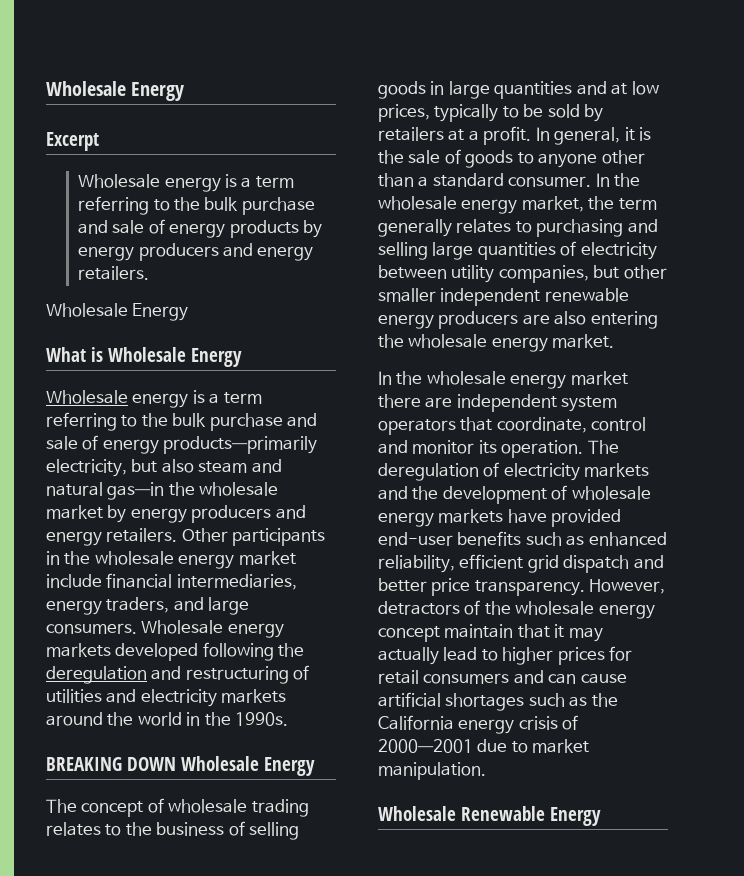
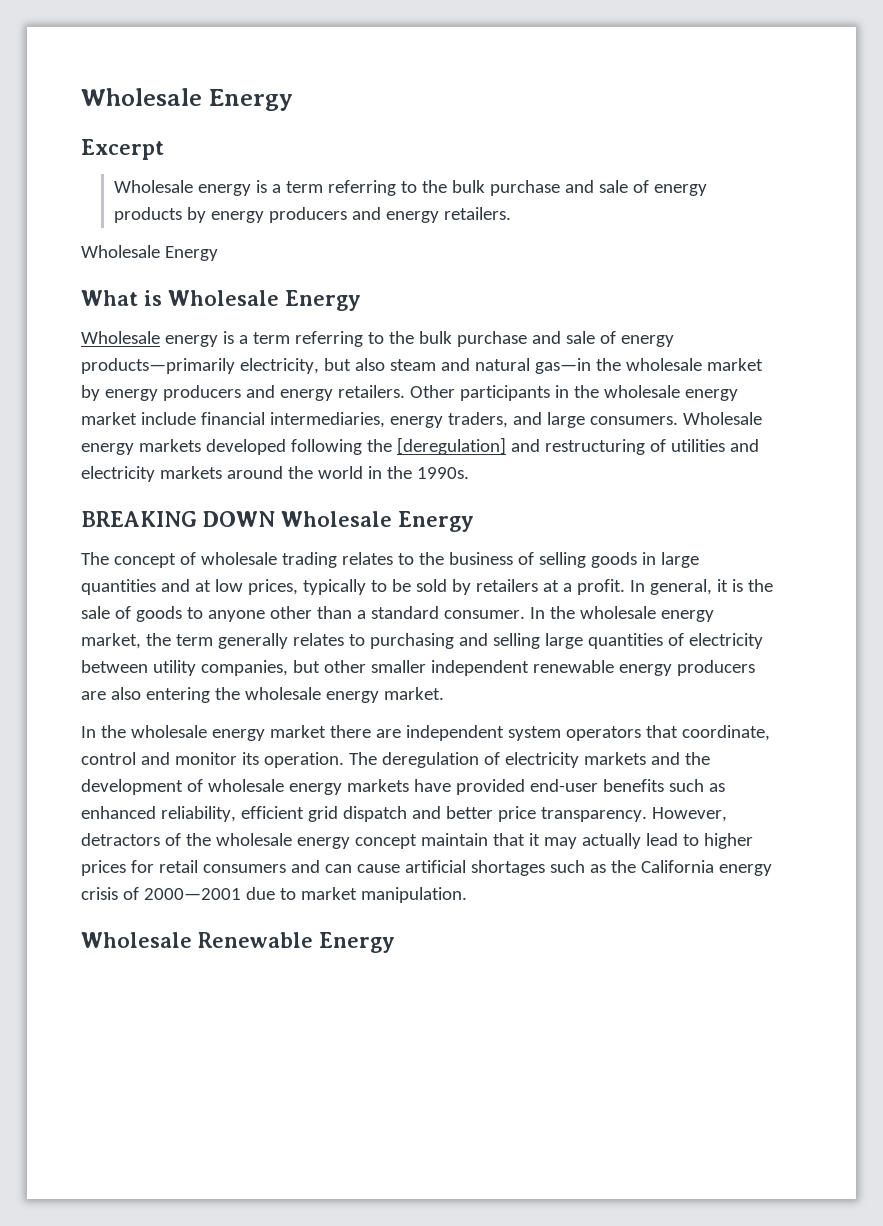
- Wholesale energy markets developed following the deregulation and restructuring of utilities and electricity markets around the world in the 1990s.
+ Wholesale energy markets developed following the [deregulation] and restructuring of utilities and electricity markets around the world in the 1990s.

